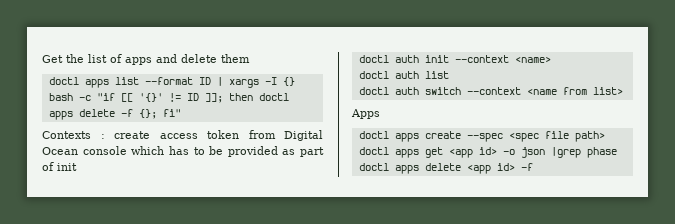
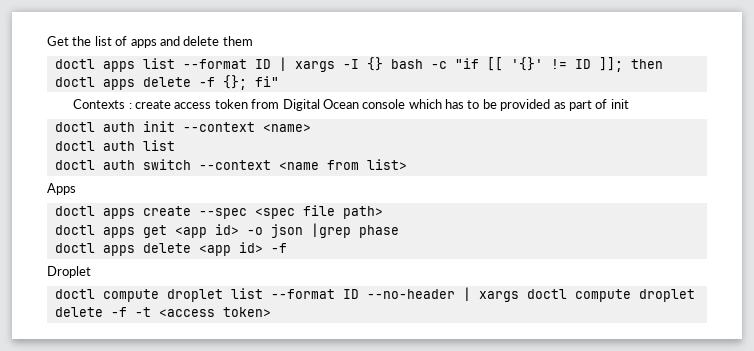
+ Droplet
+ doctl compute droplet list --format ID --no-header | xargs doctl compute droplet delete -f -t <access token>

